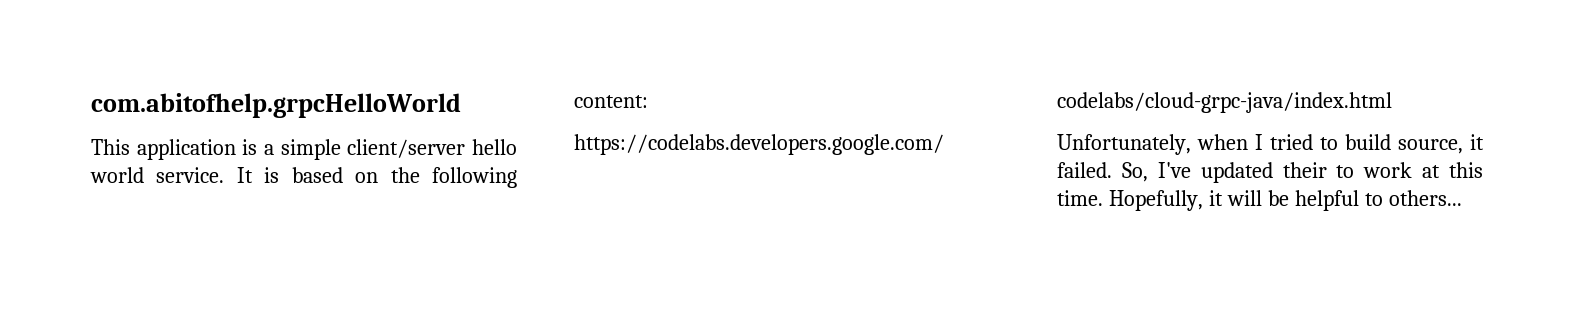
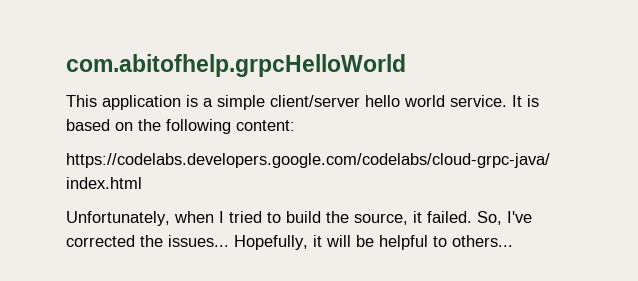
- Unfortunately, when I tried to build source, it failed.
+ Unfortunately, when I tried to build the source, it failed.
- So, I've updated their to work at this time.
+ So, I've corrected the issues...

